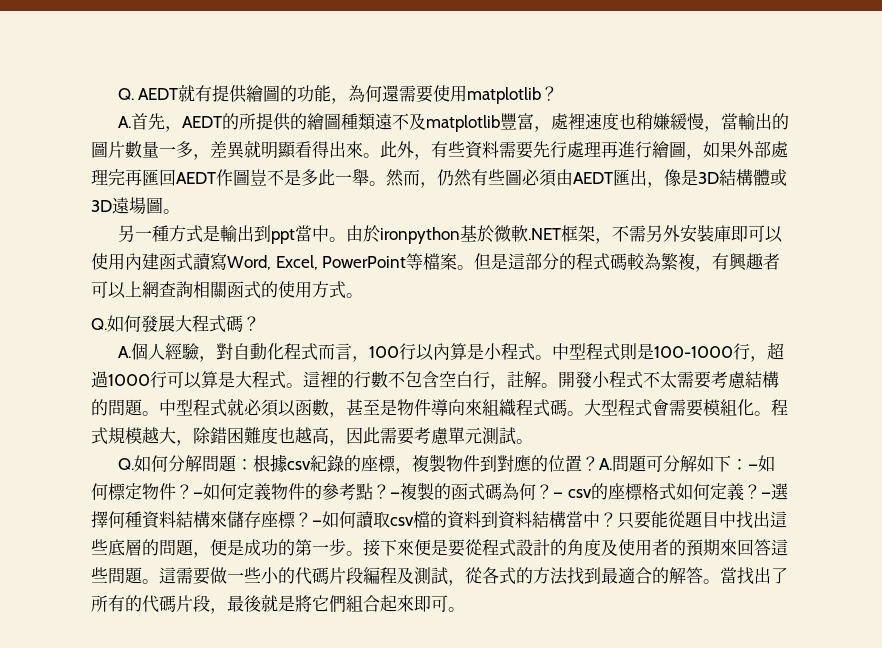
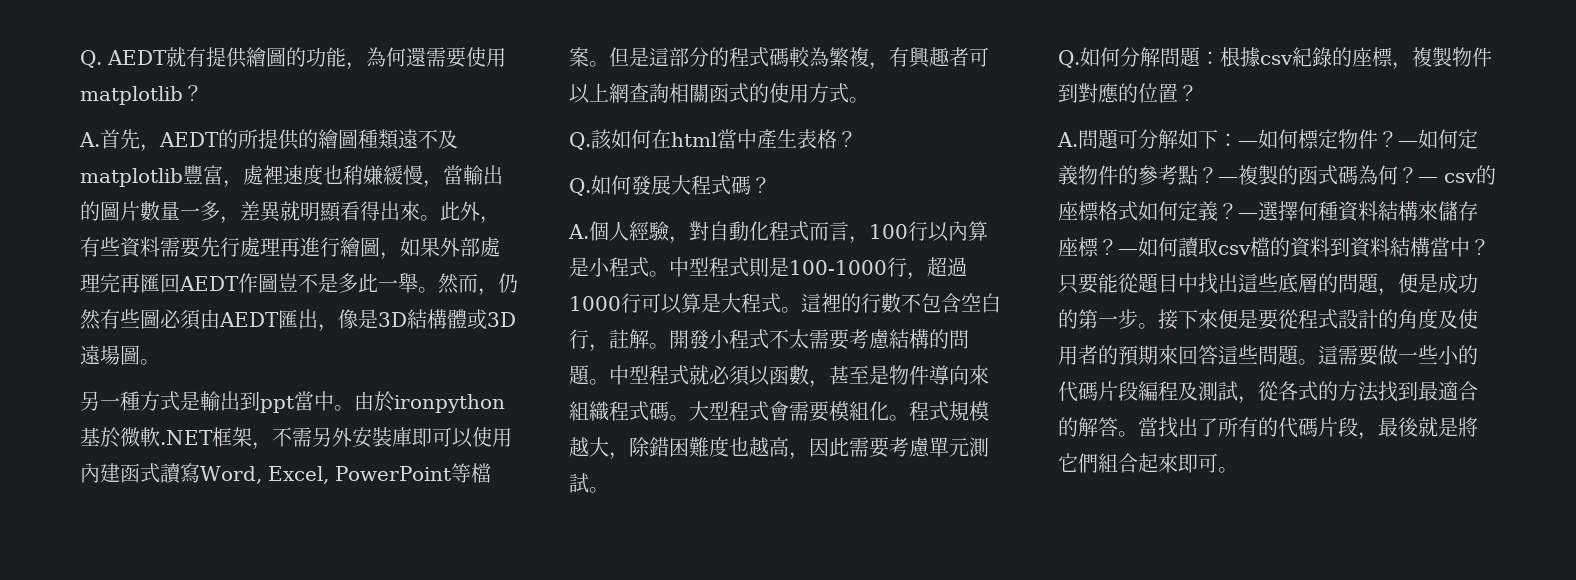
+ Q.該如何在html當中產生表格？
- Q.如何分解問題：根據csv紀錄的座標，複製物件到對應的位置？A.問題可分解如下：—如何標定物件？
+ Q.如何分解問題：根據csv紀錄的座標，複製物件到對應的位置？
+ A.問題可分解如下：—如何標定物件？

